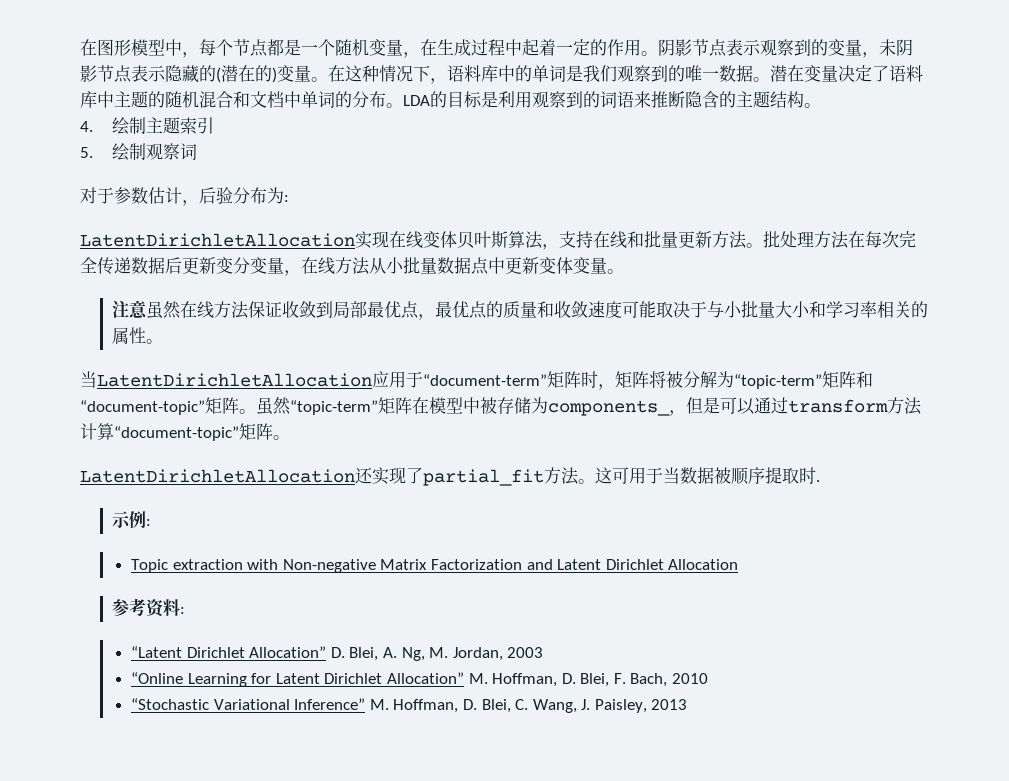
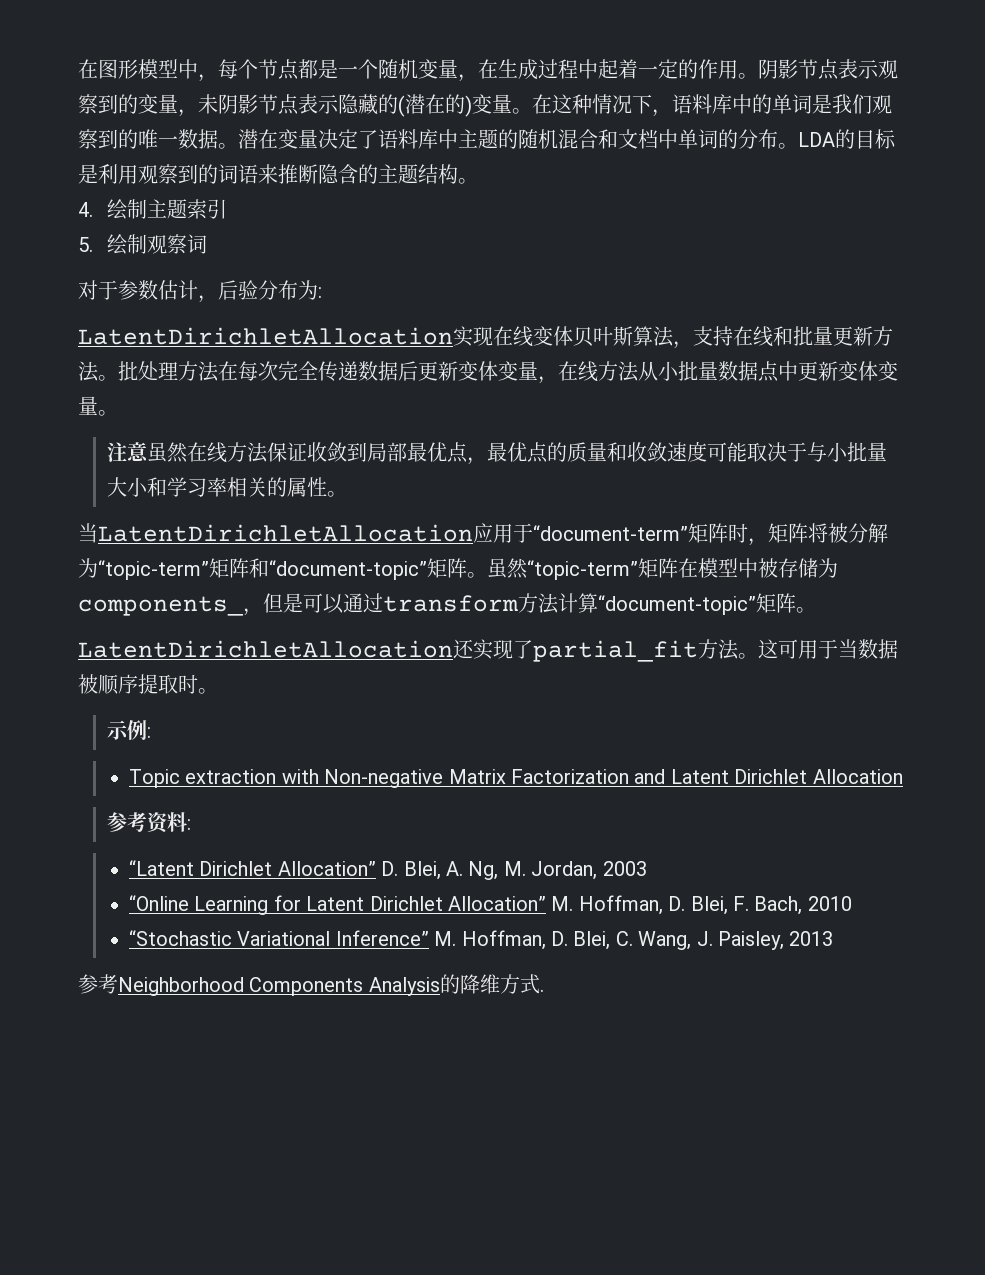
- 批处理方法在每次完全传递数据后更新变分变量，在线方法从小批量数据点中更新变体变量。
+ 批处理方法在每次完全传递数据后更新变体变量，在线方法从小批量数据点中更新变体变量。
- 这可用于当数据被顺序提取时.
+ 这可用于当数据被顺序提取时。
+ 参考Neighborhood Components Analysis的降维方式.

